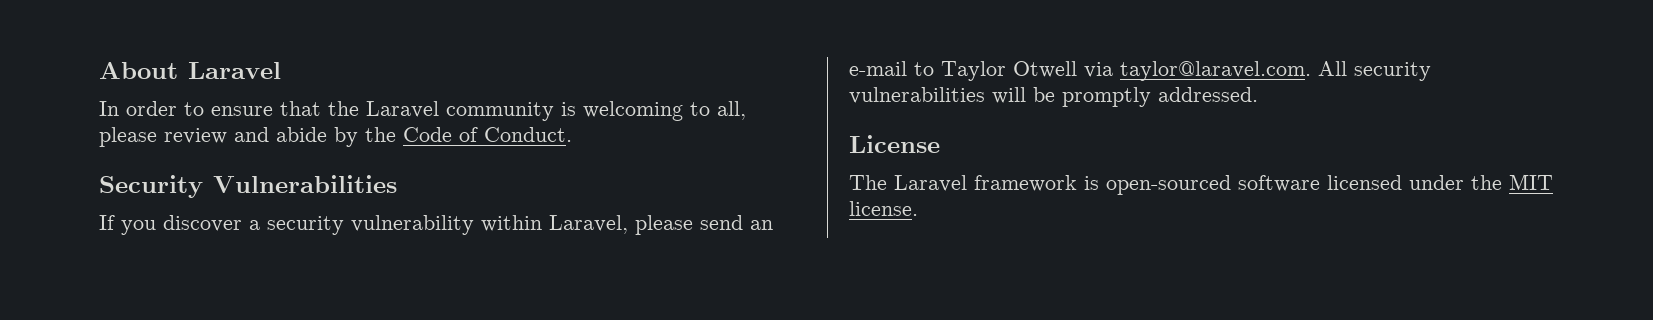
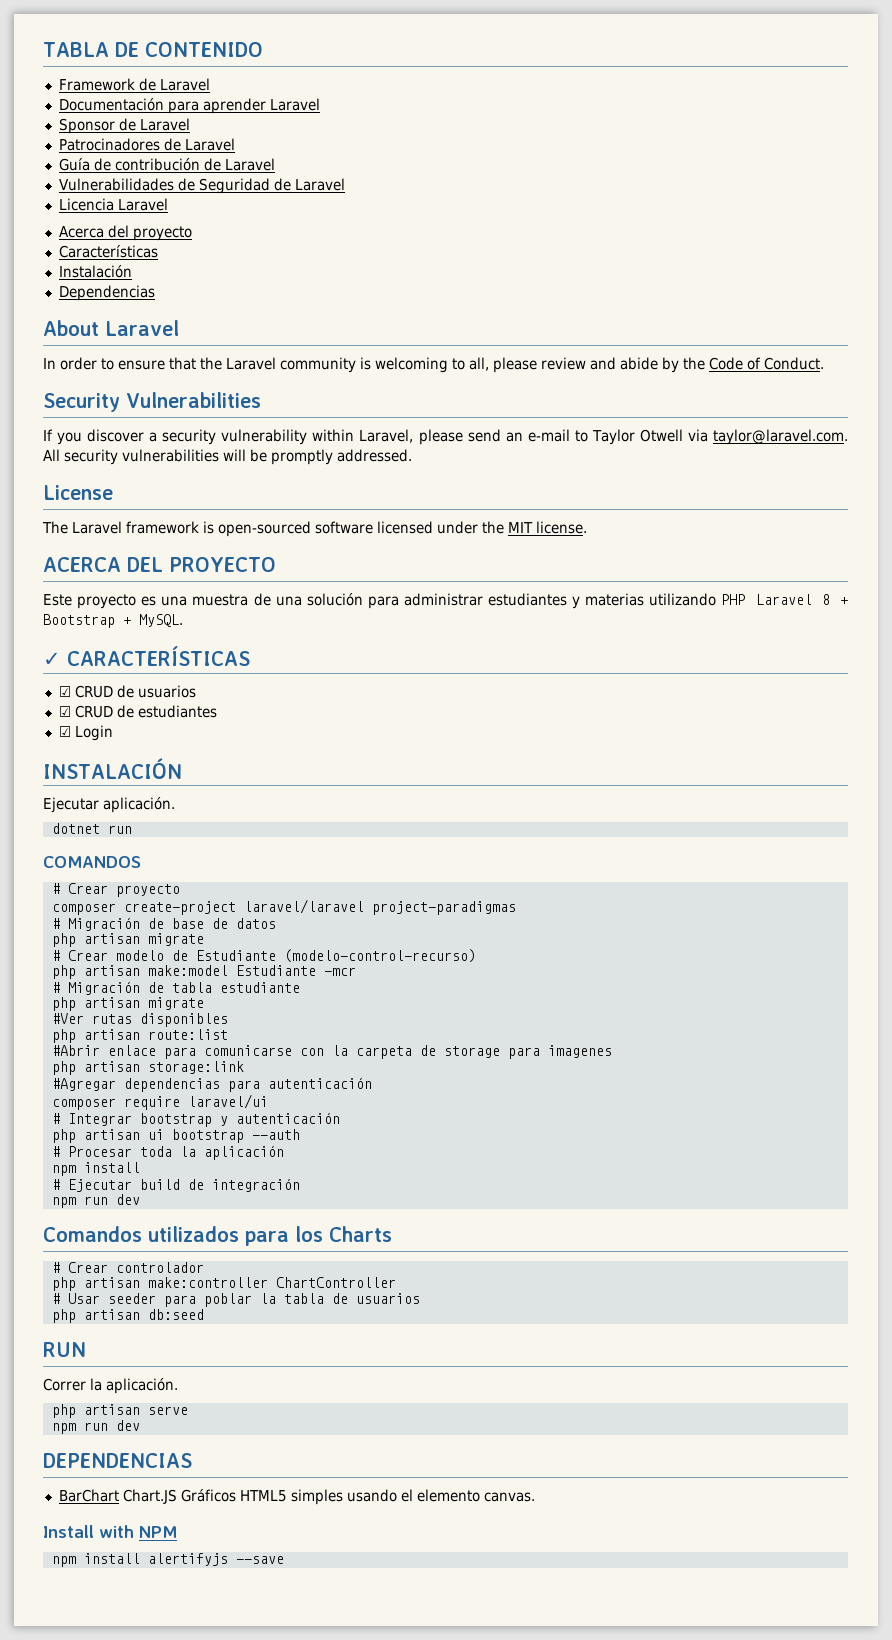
+ TABLA DE CONTENIDO
+ Framework de Laravel
+ Documentación para aprender Laravel
+ Sponsor de Laravel
+ Patrocinadores de Laravel
+ Guía de contribución de Laravel
+ Vulnerabilidades de Seguridad de Laravel
+ Licencia Laravel
+ Acerca del proyecto
+ Características
+ Instalación
+ Dependencias
+ ACERCA DEL PROYECTO
+ Este proyecto es una muestra de una solución para administrar estudiantes y materias utilizando PHP Laravel 8 + Bootstrap + MySQL.
+ ✓ CARACTERÍSTICAS
+ ☑ CRUD de usuarios
+ ☑ CRUD de estudiantes
+ ☑ Login
+ INSTALACIÓN
+ Ejecutar aplicación.
+ dotnet run
+ COMANDOS
+ # Crear proyecto
+ composer create-project laravel/laravel project-paradigmas
+ # Migración de base de datos
+ php artisan migrate
+ # Crear modelo de Estudiante (modelo-control-recurso)
+ php artisan make:model Estudiante -mcr
+ # Migración de tabla estudiante
+ php artisan migrate
+ #Ver rutas disponibles
+ php artisan route:list
+ #Abrir enlace para comunicarse con la carpeta de storage para imagenes
+ php artisan storage:link
+ #Agregar dependencias para autenticación
+ composer require laravel/ui
+ # Integrar bootstrap y autenticación
+ php artisan ui bootstrap --auth
+ # Procesar toda la aplicación
+ npm install
+ # Ejecutar build de integración
+ npm run dev
+ Comandos utilizados para los Charts
+ # Crear controlador
+ php artisan make:controller ChartController
+ # Usar seeder para poblar la tabla de usuarios
+ php artisan db:seed
+ RUN
+ Correr la aplicación.
+ php artisan serve
+ npm run dev
+ DEPENDENCIAS
+ BarChart Chart.JS Gráficos HTML5 simples usando el elemento canvas.
+ Install with NPM
+ npm install alertifyjs --save

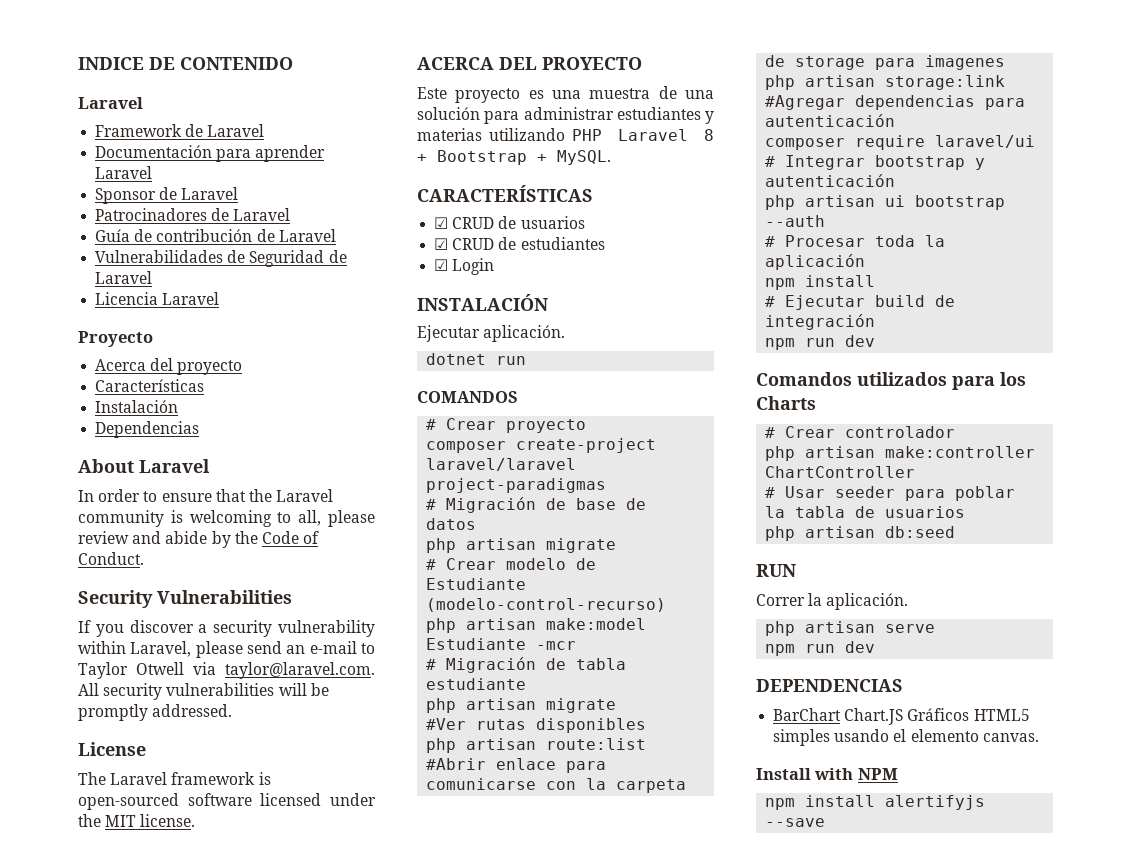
- TABLA DE CONTENIDO
+ INDICE DE CONTENIDO
+ Laravel
+ Proyecto
- ✓ CARACTERÍSTICAS
+ CARACTERÍSTICAS

